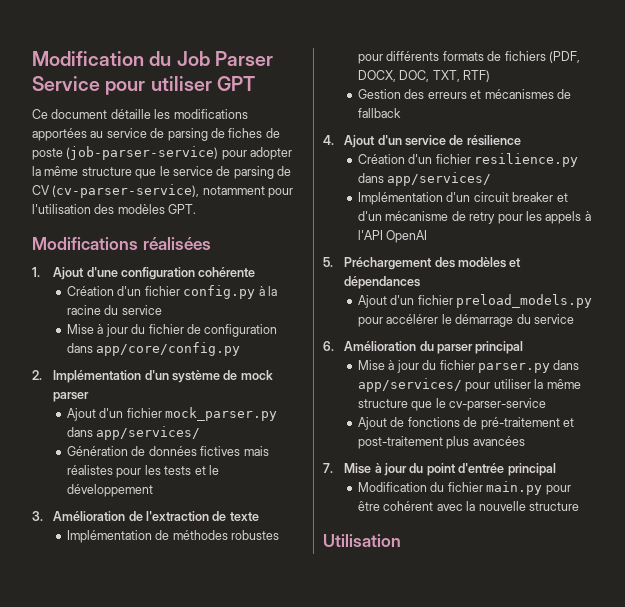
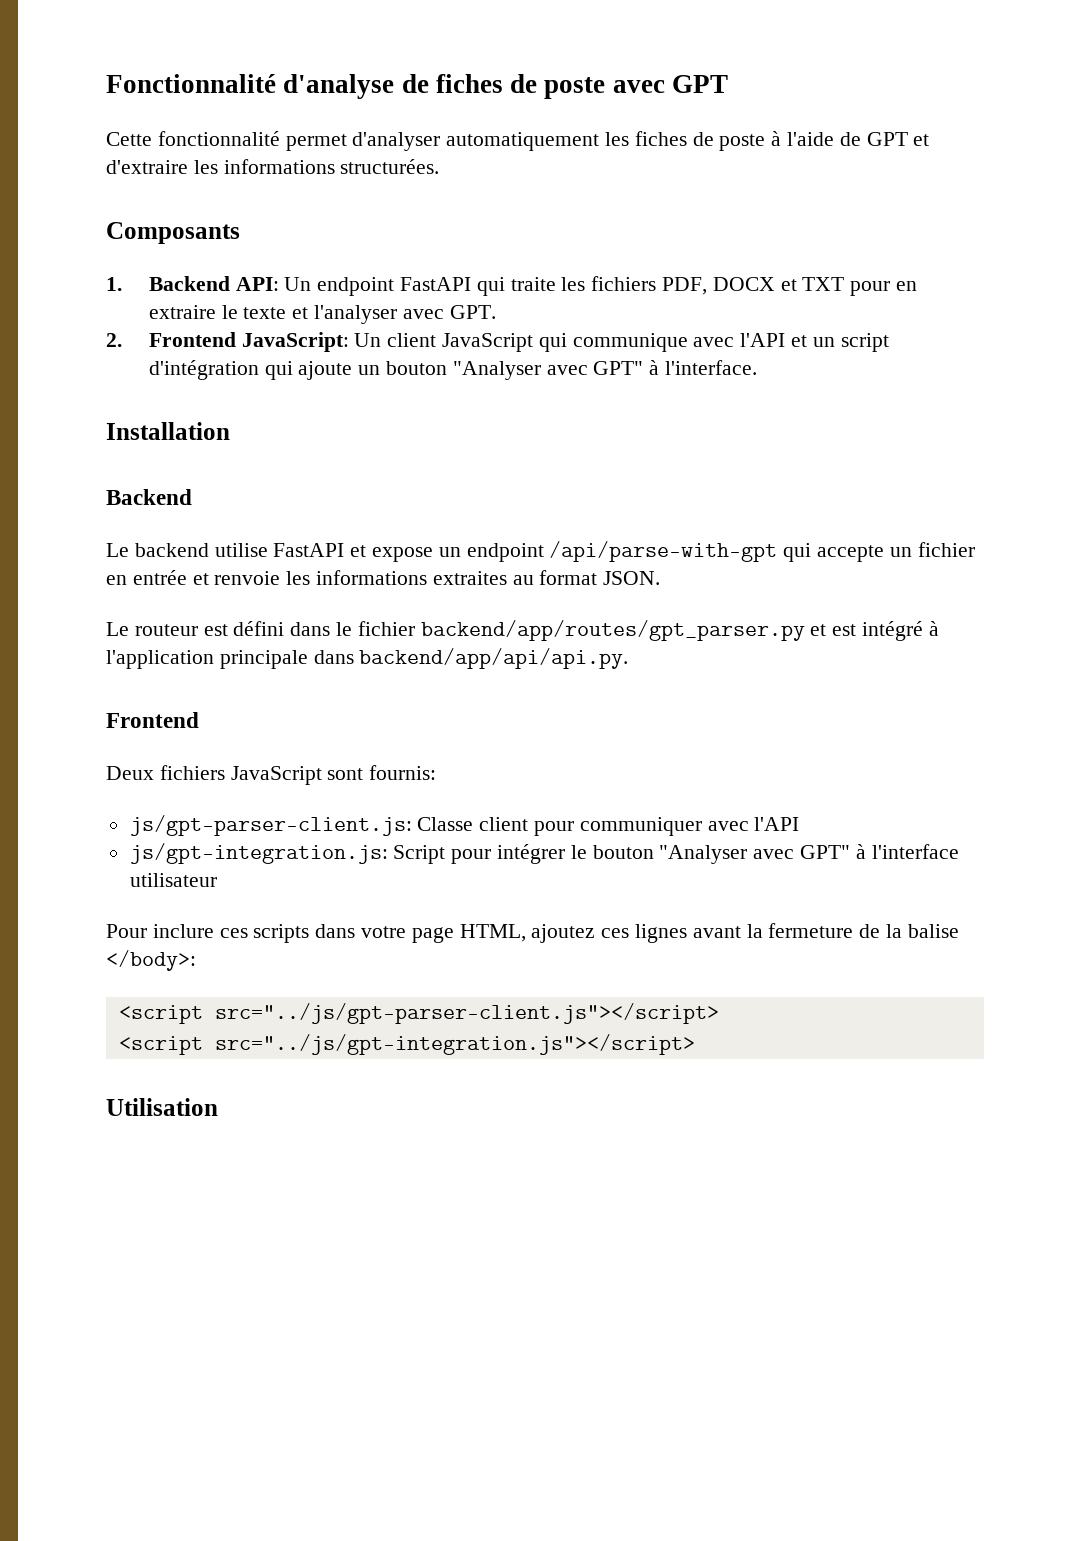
- Modification du Job Parser Service pour utiliser GPT
- Ce document détaille les modifications apportées au service de parsing de fiches de poste (job-parser-service) pour adopter la même structure que le service de parsing de CV (cv-parser-service), notamment pour l'utilisation des modèles GPT.
- Modifications réalisées
- 1. Ajout d'une configuration cohérente
- Création d'un fichier config.py à la racine du service
- Mise à jour du fichier de configuration dans app/core/config.py
- 2. Implémentation d'un système de mock parser
- Ajout d'un fichier mock_parser.py dans app/services/
- Génération de données fictives mais réalistes pour les tests et le développement
- 3. Amélioration de l'extraction de texte
- Implémentation de méthodes robustes pour différents formats de fichiers (PDF, DOCX, DOC, TXT, RTF)
- Gestion des erreurs et mécanismes de fallback
- 4. Ajout d'un service de résilience
- Création d'un fichier resilience.py dans app/services/
- Implémentation d'un circuit breaker et d'un mécanisme de retry pour les appels à l'API OpenAI
- 5. Préchargement des modèles et dépendances
- Ajout d'un fichier preload_models.py pour accélérer le démarrage du service
- 6. Amélioration du parser principal
- Mise à jour du fichier parser.py dans app/services/ pour utiliser la même structure que le cv-parser-service
- Ajout de fonctions de pré-traitement et post-traitement plus avancées
- 7. Mise à jour du point d'entrée principal
- Modification du fichier main.py pour être cohérent avec la nouvelle structure
+ Fonctionnalité d'analyse de fiches de poste avec GPT
+ Cette fonctionnalité permet d'analyser automatiquement les fiches de poste à l'aide de GPT et d'extraire les informations structurées.
+ Composants
+ 1. Backend API: Un endpoint FastAPI qui traite les fichiers PDF, DOCX et TXT pour en extraire le texte et l'analyser avec GPT.
+ 2. Frontend JavaScript: Un client JavaScript qui communique avec l'API et un script d'intégration qui ajoute un bouton "Analyser avec GPT" à l'interface.
+ Installation
+ Backend
+ Le backend utilise FastAPI et expose un endpoint /api/parse-with-gpt qui accepte un fichier en entrée et renvoie les informations extraites au format JSON.
+ Le routeur est défini dans le fichier backend/app/routes/gpt_parser.py et est intégré à l'application principale dans backend/app/api/api.py.
+ Frontend
+ Deux fichiers JavaScript sont fournis:
+ js/gpt-parser-client.js: Classe client pour communiquer avec l'API
+ js/gpt-integration.js: Script pour intégrer le bouton "Analyser avec GPT" à l'interface utilisateur
+ Pour inclure ces scripts dans votre page HTML, ajoutez ces lignes avant la fermeture de la balise </body>:
+ <script src="../js/gpt-parser-client.js"></script>
+ <script src="../js/gpt-integration.js"></script>

